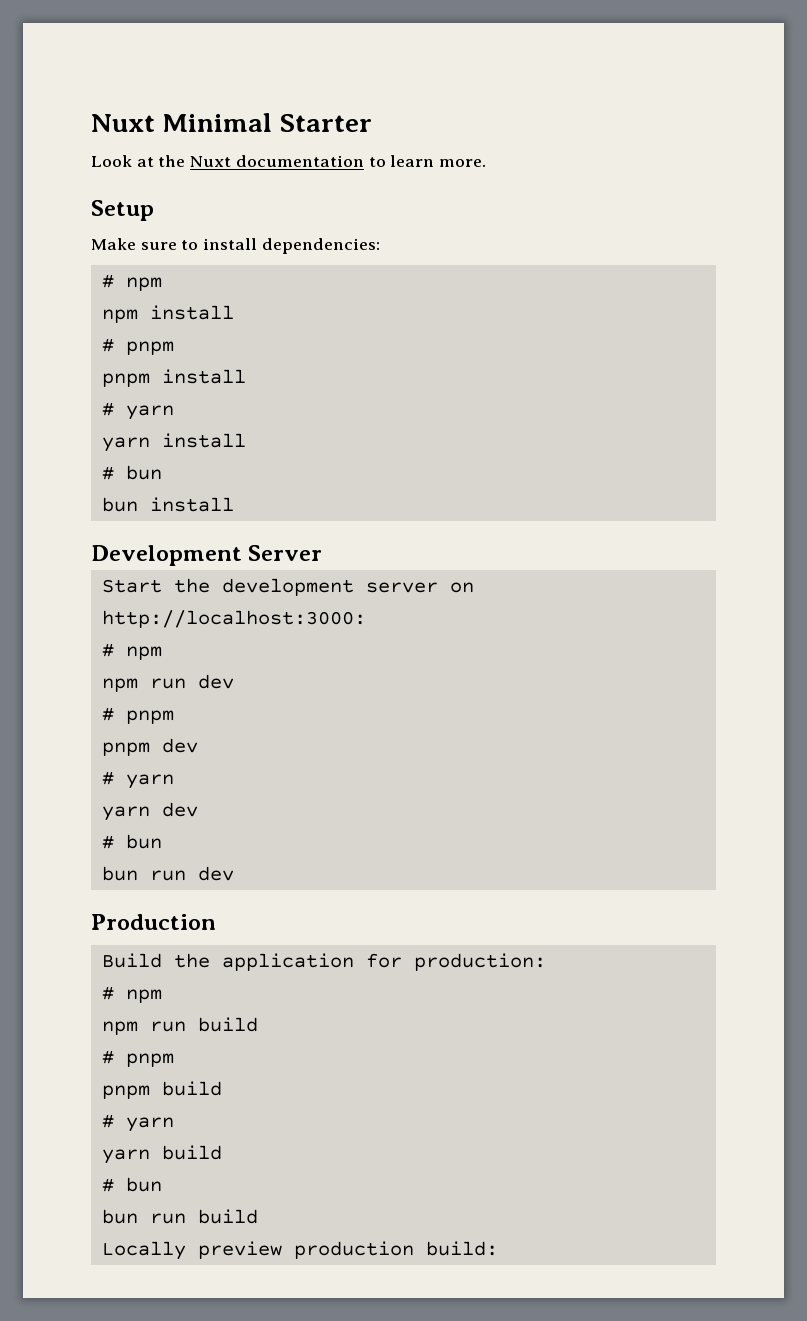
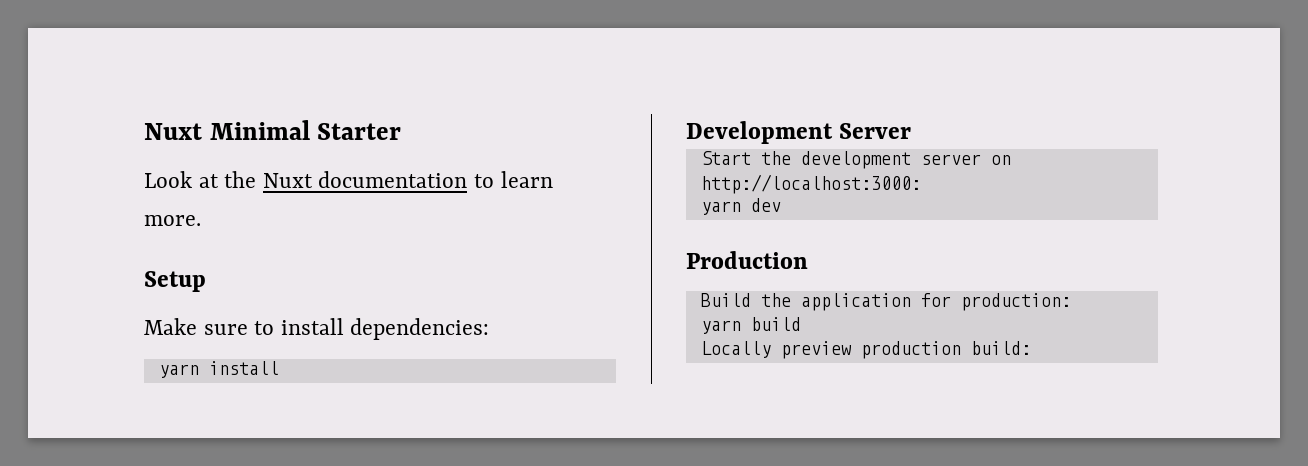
  Make sure to install dependencies:
- # npm
- npm install
- # pnpm
- pnpm install
- # yarn
  yarn install
- # bun
- bun install
  Start the development server on http://localhost:3000:
- # npm
- npm run dev
- # pnpm
- pnpm dev
- # yarn
  yarn dev
- # bun
- bun run dev
  Build the application for production:
- # npm
- npm run build
- # pnpm
- pnpm build
- # yarn
  yarn build
- # bun
- bun run build

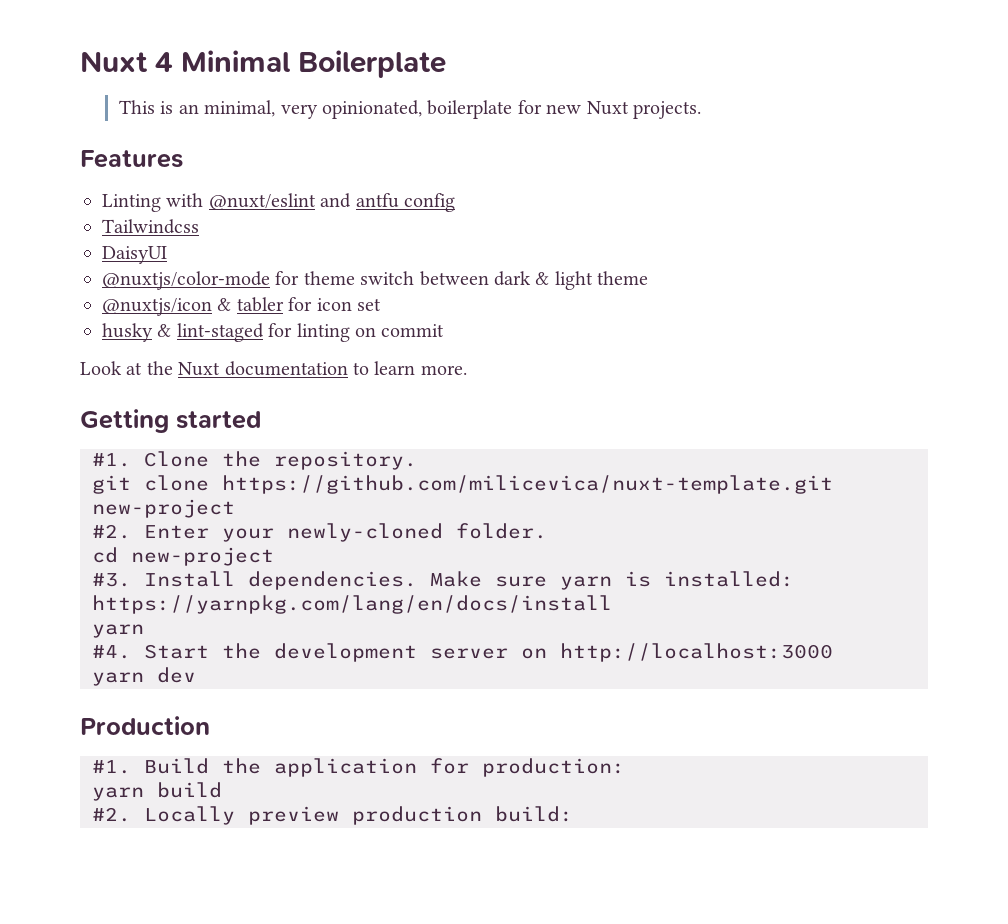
- Nuxt Minimal Starter
+ Nuxt 4 Minimal Boilerplate
+ This is an minimal, very opinionated, boilerplate for new Nuxt projects.
+ Features
+ Linting with @nuxt/eslint and antfu config
+ Tailwindcss
+ DaisyUI
+ @nuxtjs/color-mode for theme switch between dark & light theme
+ @nuxtjs/icon & tabler for icon set
+ husky & lint-staged for linting on commit
- Setup
- Make sure to install dependencies:
- yarn install
- Development Server
- Start the development server on http://localhost:3000:
+ Getting started
+ #1. Clone the repository.
+ git clone https://github.com/milicevica/nuxt-template.git new-project
+ #2. Enter your newly-cloned folder.
+ cd new-project
+ #3. Install dependencies. Make sure yarn is installed: https://yarnpkg.com/lang/en/docs/install
+ yarn
+ #4. Start the development server on http://localhost:3000
  Production
- Build the application for production:
+ #1. Build the application for production:
  yarn build
- Locally preview production build:
+ #2. Locally preview production build:

